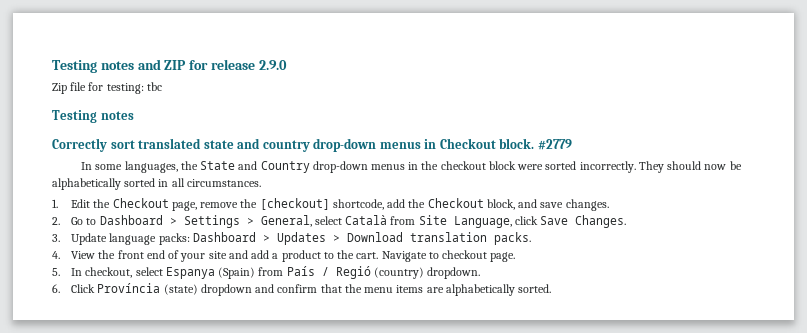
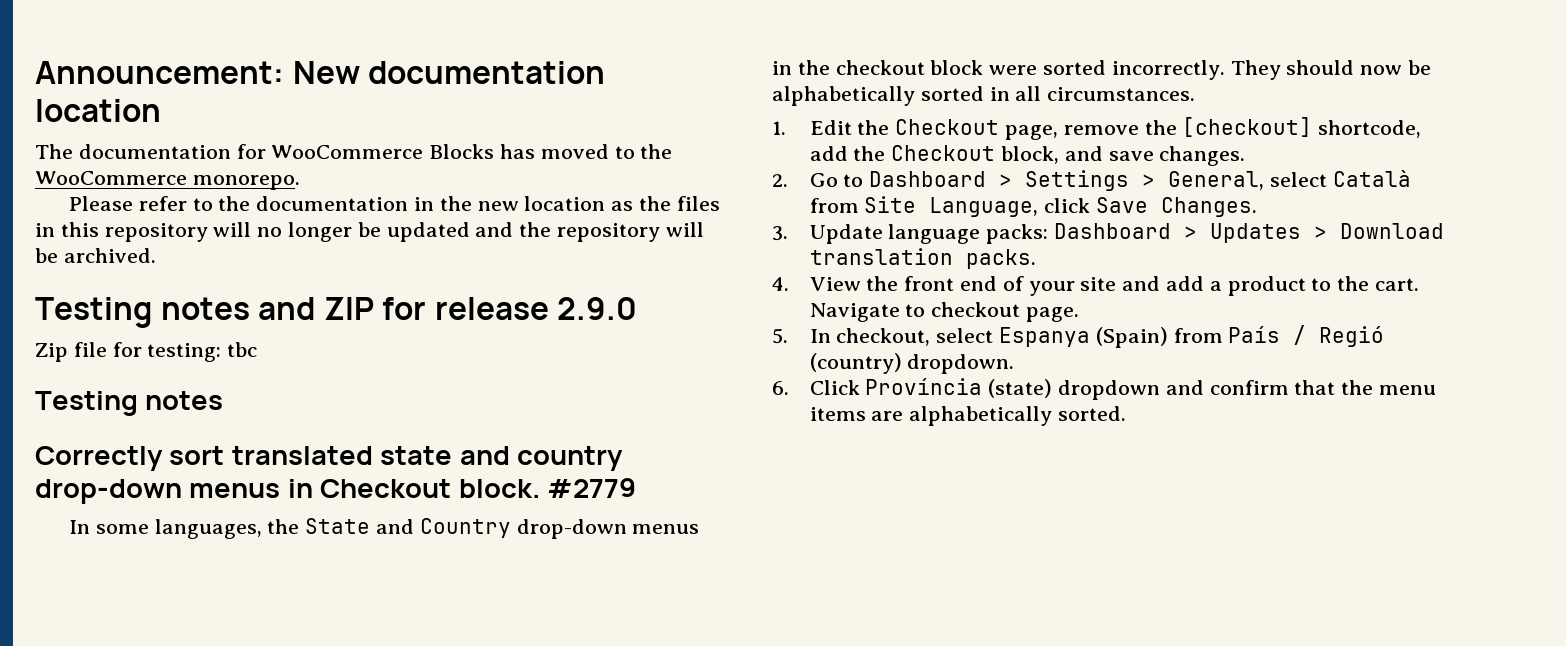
+ Announcement: New documentation location
+ The documentation for WooCommerce Blocks has moved to the WooCommerce monorepo.
+ Please refer to the documentation in the new location as the files in this repository will no longer be updated and the repository will be archived.

